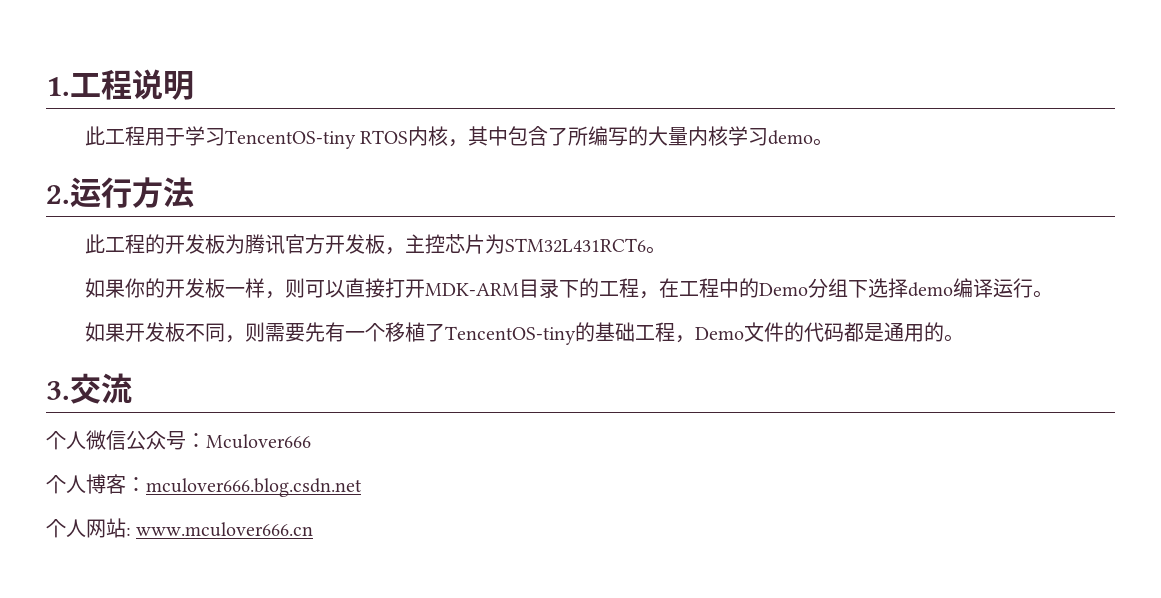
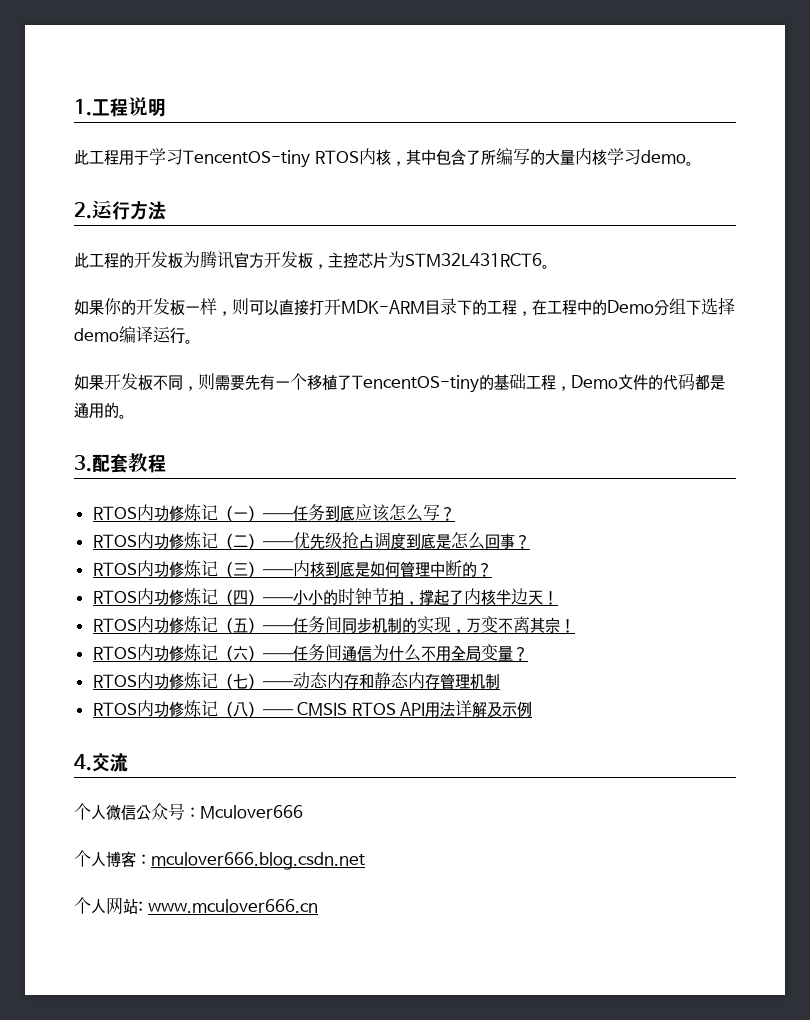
- 3.交流
+ 3.配套教程
+ RTOS内功修炼记（一）——任务到底应该怎么写？
+ RTOS内功修炼记（二）——优先级抢占调度到底是怎么回事？
+ RTOS内功修炼记（三）——内核到底是如何管理中断的？
+ RTOS内功修炼记（四）——小小的时钟节拍，撑起了内核半边天！
+ RTOS内功修炼记（五）——任务间同步机制的实现，万变不离其宗！
+ RTOS内功修炼记（六）——任务间通信为什么不用全局变量？
+ RTOS内功修炼记（七）——动态内存和静态内存管理机制
+ RTOS内功修炼记（八）—— CMSIS RTOS API用法详解及示例
+ 4.交流

